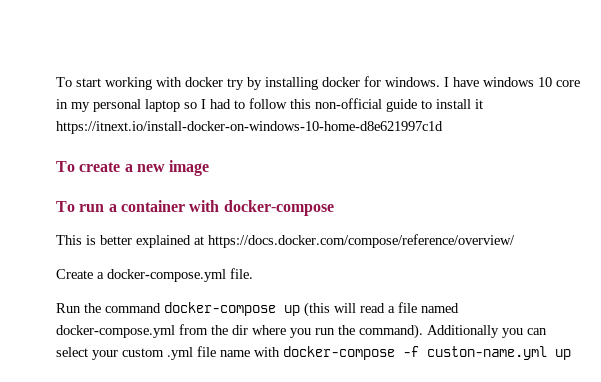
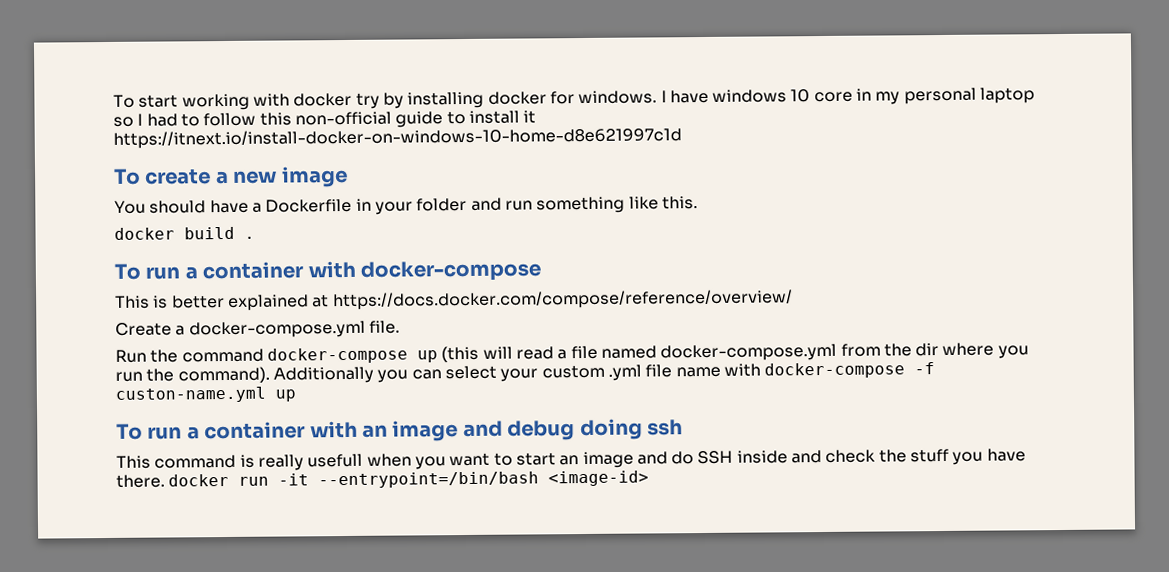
+ You should have a Dockerfile in your folder and run something like this.
+ docker build .
+ To run a container with an image and debug doing ssh
+ This command is really usefull when you want to start an image and do SSH inside and check the stuff you have there. docker run -it --entrypoint=/bin/bash <image-id>

